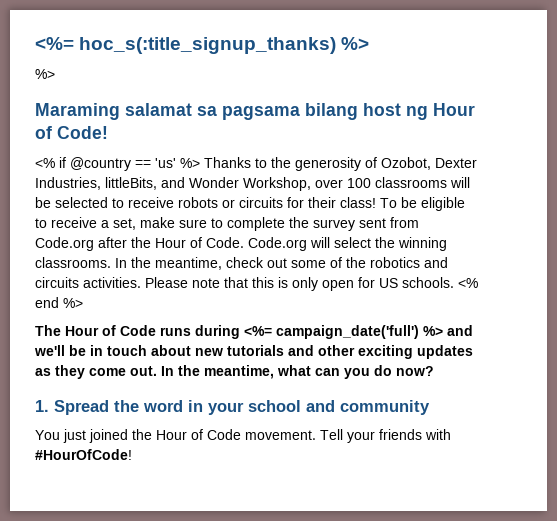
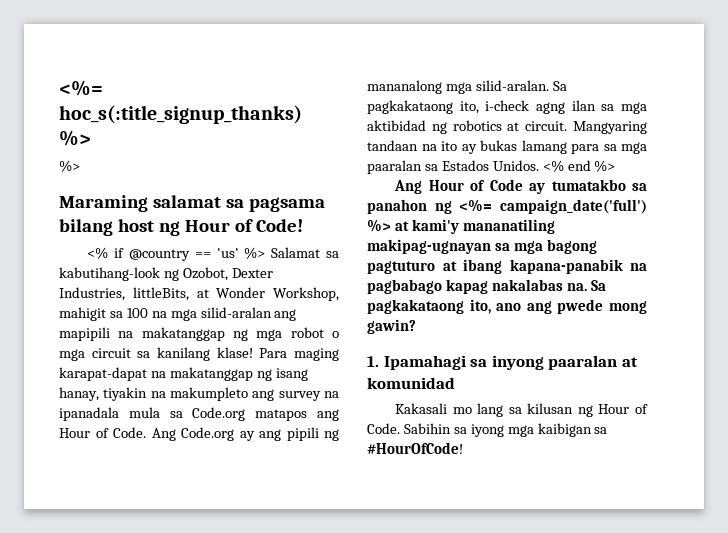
- <% if @country == 'us' %> Thanks to the generosity of Ozobot, Dexter Industries, littleBits, and Wonder Workshop, over 100 classrooms will be selected to receive robots or circuits for their class! To be eligible to receive a set, make sure to complete the survey sent from Code.org after the Hour of Code. Code.org will select the winning classrooms. In the meantime, check out some of the robotics and circuits activities. Please note that this is only open for US schools.
+ <% if @country == 'us' %> Salamat sa kabutihang-look ng Ozobot, Dexter Industries, littleBits, at Wonder Workshop, mahigit sa 100 na mga silid-aralan ang mapipili na makatanggap ng mga robot o mga circuit sa kanilang klase! Para maging karapat-dapat na makatanggap ng isang hanay, tiyakin na makumpleto ang survey na ipanadala mula sa Code.org matapos ang Hour of Code. Ang Code.org ay ang pipili ng mananalong mga silid-aralan. Sa pagkakataong ito, i-check agng ilan sa mga aktibidad ng robotics at circuit. Mangyaring tandaan na ito ay bukas lamang para sa mga paaralan sa Estados Unidos.
- The Hour of Code runs during <%= campaign_date('full') %> and we'll be in touch about new tutorials and other exciting updates as they come out. In the meantime, what can you do now?
- 1. Spread the word in your school and community
- You just joined the Hour of Code movement. Tell your friends with #HourOfCode!
+ Ang Hour of Code ay tumatakbo sa panahon ng <%= campaign_date('full') %> at kami'y mananatiling makipag-ugnayan sa mga bagong pagtuturo at ibang kapana-panabik na pagbabago kapag nakalabas na. Sa pagkakataong ito, ano ang pwede mong gawin?
+ 1. Ipamahagi sa inyong paaralan at komunidad
+ Kakasali mo lang sa kilusan ng Hour of Code. Sabihin sa iyong mga kaibigan sa #HourOfCode!

